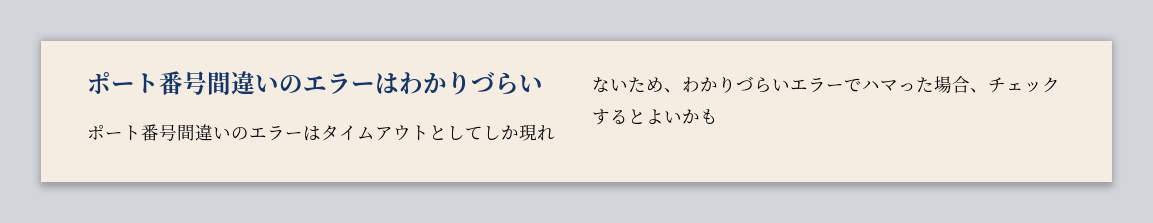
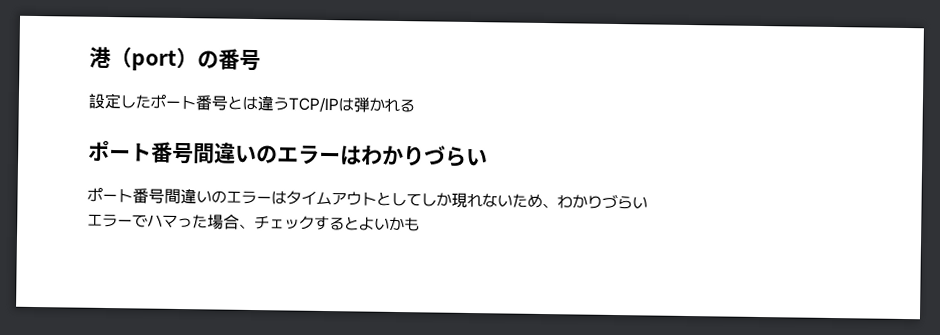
+ 港（port）の番号
+ 設定したポート番号とは違うTCP/IPは弾かれる
- ポート番号間違いのエラーはタイムアウトとしてしか現れないため、わかりづらいエラーでハマった場合、チェックするとよいかも
+ ポート番号間違いのエラーはタイムアウトとしてしか現れないため、わかりづらい
+ エラーでハマった場合、チェックするとよいかも

